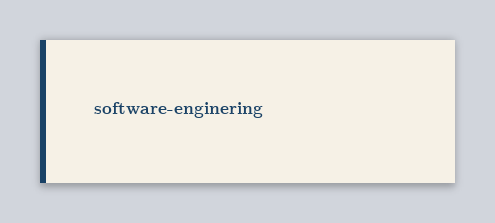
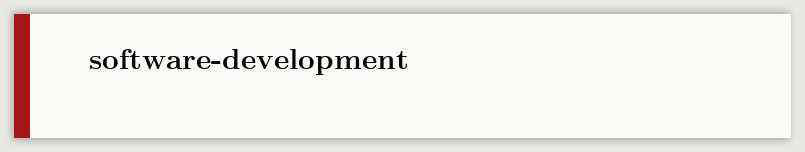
- software-enginering
+ software-development

